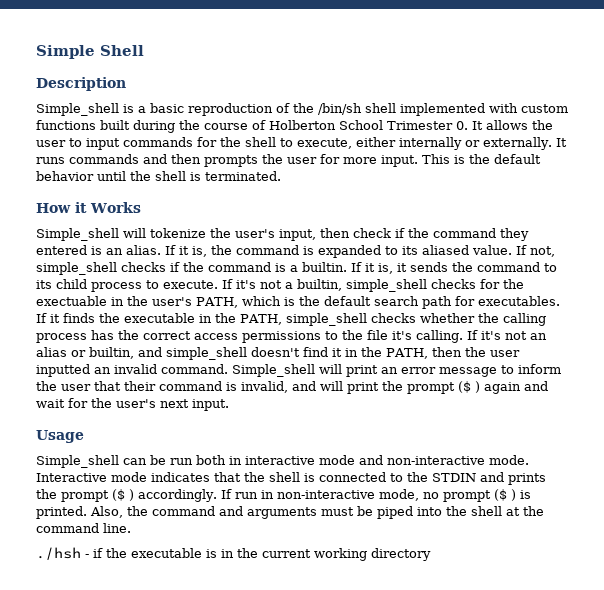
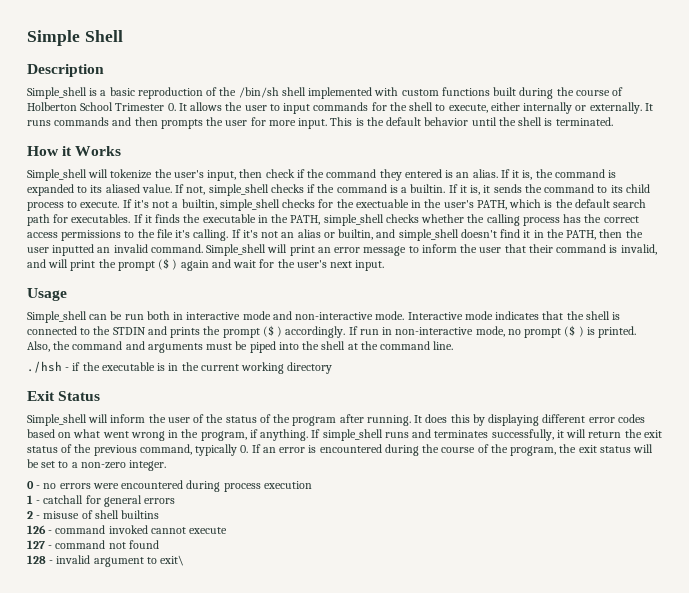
+ Exit Status
+ Simple_shell will inform the user of the status of the program after running. It does this by displaying different error codes based on what went wrong in the program, if anything. If simple_shell runs and terminates successfully, it will return the exit status of the previous command, typically 0. If an error is encountered during the course of the program, the exit status will be set to a non-zero integer.
+ 0 - no errors were encountered during process execution
+ 1 - catchall for general errors
+ 2 - misuse of shell builtins
+ 126 - command invoked cannot execute
+ 127 - command not found
+ 128 - invalid argument to exit\

